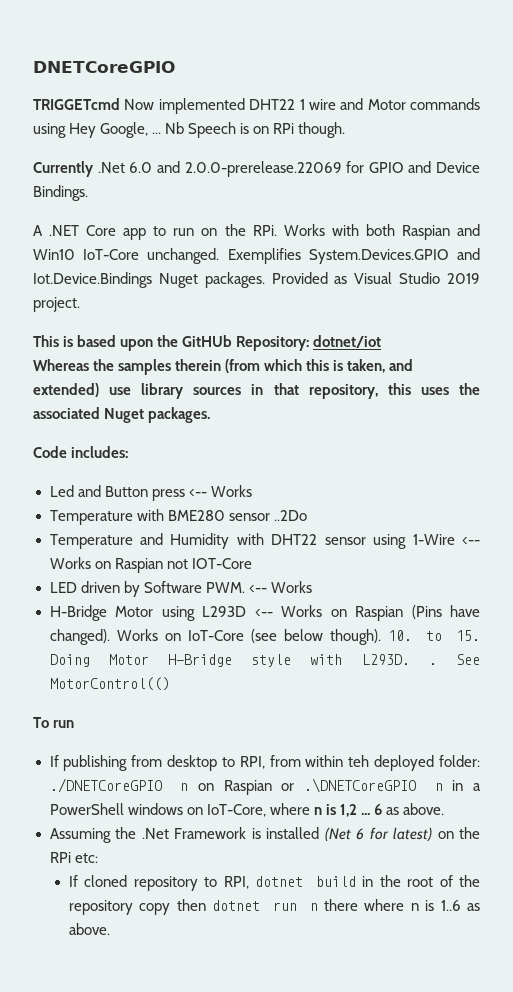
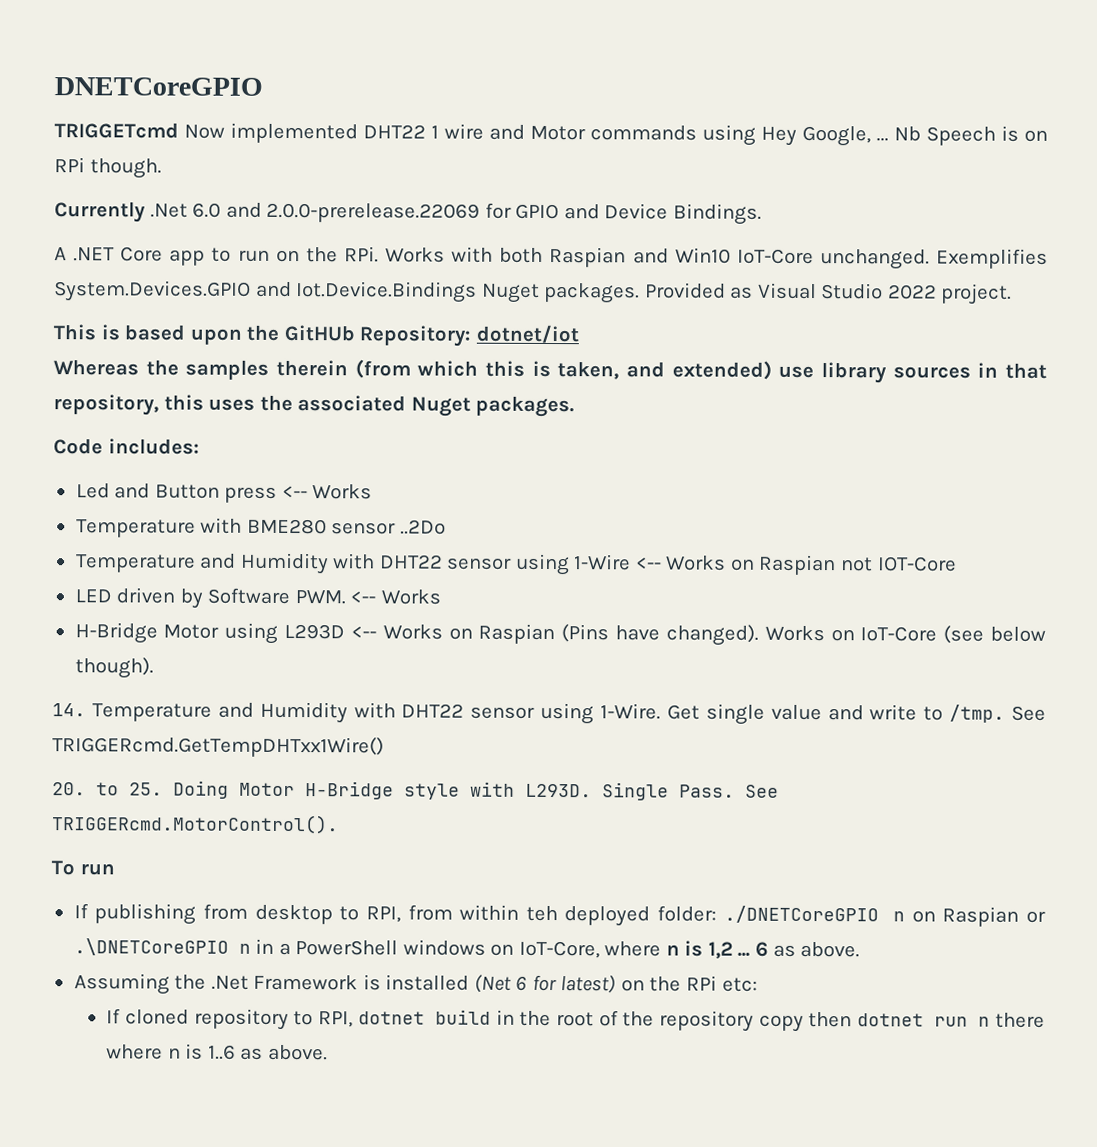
- Provided as Visual Studio 2019 project.
+ Provided as Visual Studio 2022 project.
- Works on IoT-Core (see below though). 10. to 15. Doing Motor H-Bridge style with L293D. . See MotorControl(()
+ Works on IoT-Core (see below though).
+ 14. Temperature and Humidity with DHT22 sensor using 1-Wire. Get single value and write to /tmp. See TRIGGERcmd.GetTempDHTxx1Wire()
+ 20. to 25. Doing Motor H-Bridge style with L293D. Single Pass. See TRIGGERcmd.MotorControl().

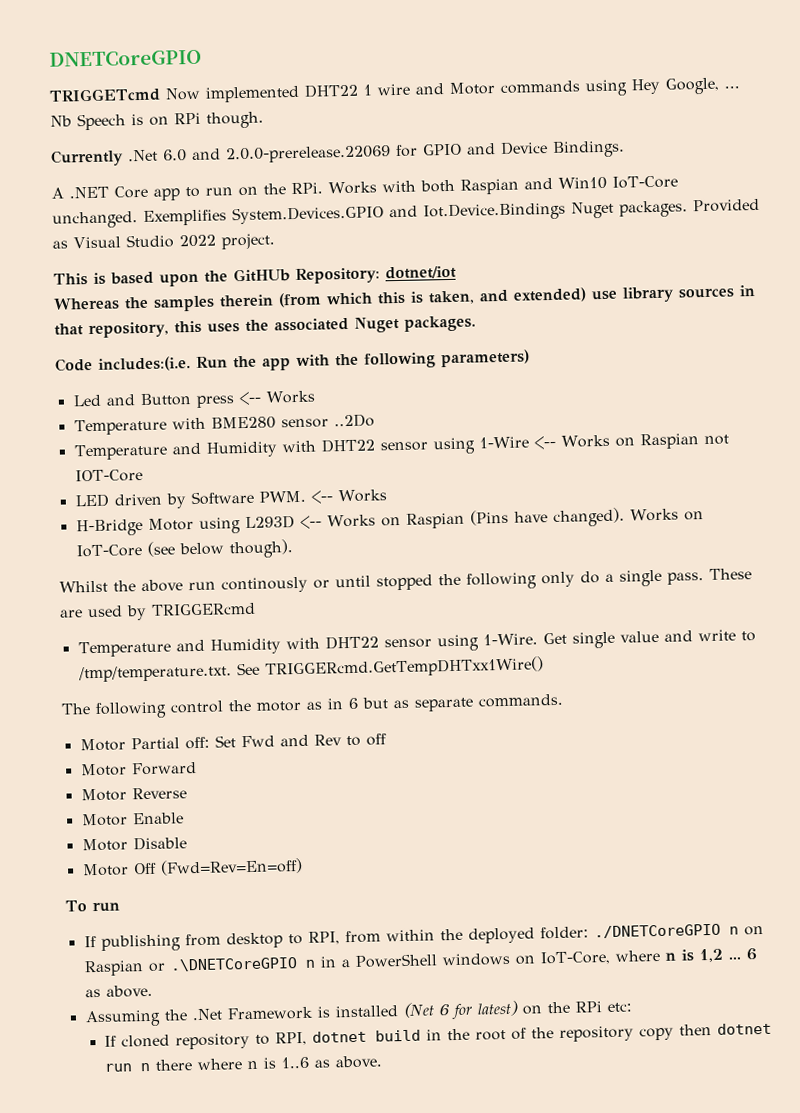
- Code includes:
+ Code includes:(i.e. Run the app with the following parameters)
- 14. Temperature and Humidity with DHT22 sensor using 1-Wire.
+ Whilst the above run continously or until stopped the following only do a single pass. These are used by TRIGGERcmd
+ Temperature and Humidity with DHT22 sensor using 1-Wire.
- Get single value and write to /tmp. See TRIGGERcmd.GetTempDHTxx1Wire()
+ Get single value and write to /tmp/temperature.txt. See TRIGGERcmd.GetTempDHTxx1Wire()
- 20. to 25. Doing Motor H-Bridge style with L293D. Single Pass. See TRIGGERcmd.MotorControl().
+ The following control the motor as in 6 but as separate commands.
+ Motor Partial off: Set Fwd and Rev to off
+ Motor Forward
+ Motor Reverse
+ Motor Enable
+ Motor Disable
+ Motor Off (Fwd=Rev=En=off)
- If publishing from desktop to RPI, from within teh deployed folder: ./DNETCoreGPIO n on Raspian or .\DNETCoreGPIO n in a PowerShell windows on IoT-Core, where n is 1,2 ...
+ If publishing from desktop to RPI, from within the deployed folder: ./DNETCoreGPIO n on Raspian or .\DNETCoreGPIO n in a PowerShell windows on IoT-Core, where n is 1,2 ...

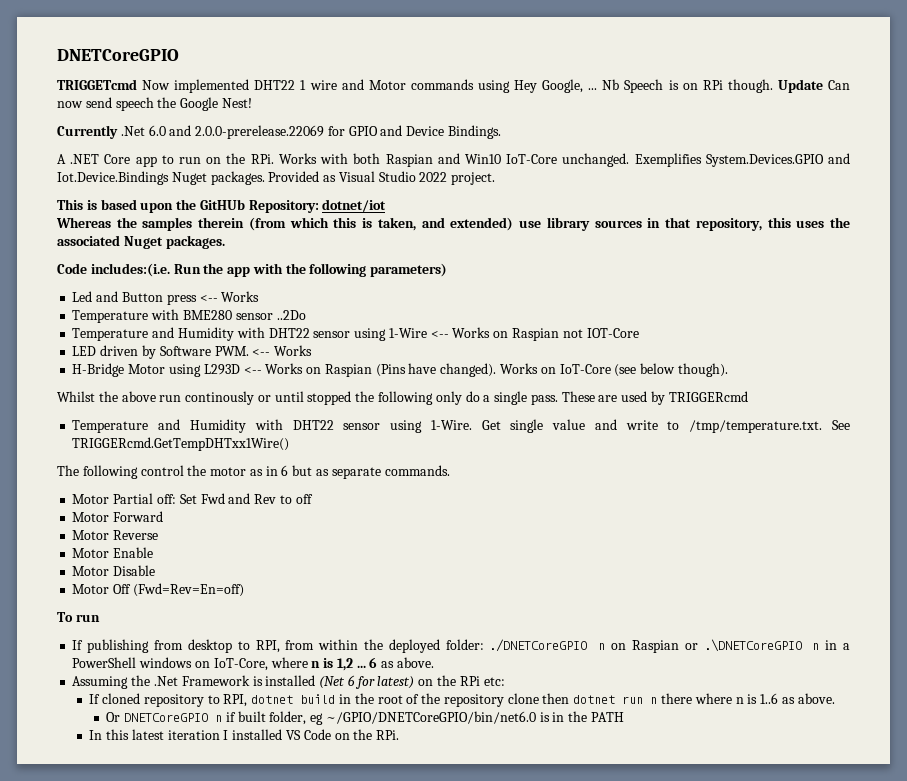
+ Update Can now send speech the Google Nest!
- If cloned repository to RPI, dotnet build in the root of the repository copy then dotnet run n there where n is 1..6 as above.
+ If cloned repository to RPI, dotnet build in the root of the repository clone then dotnet run n there where n is 1..6 as above.
+ Or DNETCoreGPIO n if built folder, eg ~/GPIO/DNETCoreGPIO/bin/net6.0 is in the PATH
+ In this latest iteration I installed VS Code on the RPi.

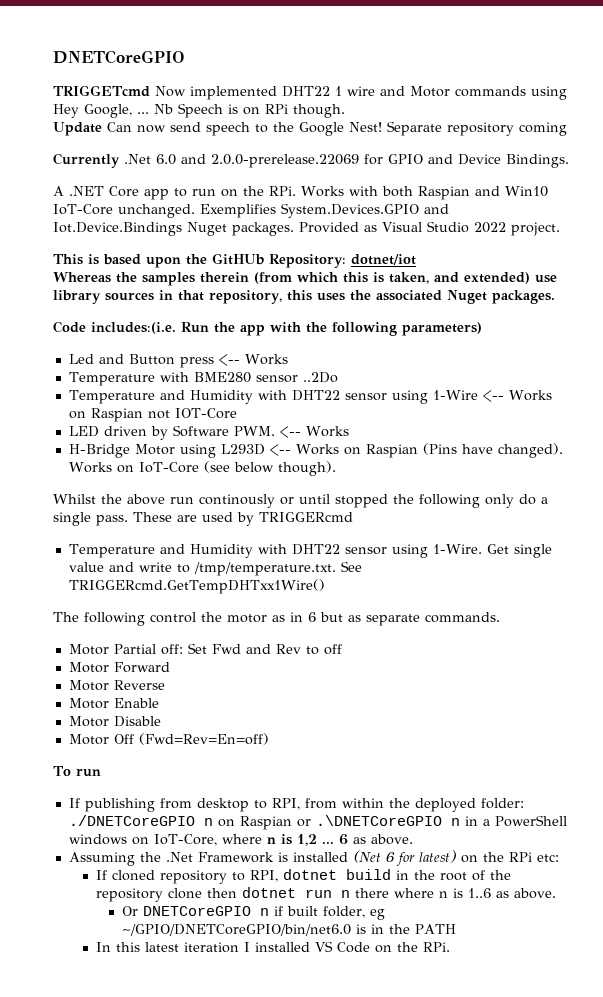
- Nb Speech is on RPi though. Update Can now send speech the Google Nest!
+ Nb Speech is on RPi though.
+ Update Can now send speech to the Google Nest! Separate repository coming

